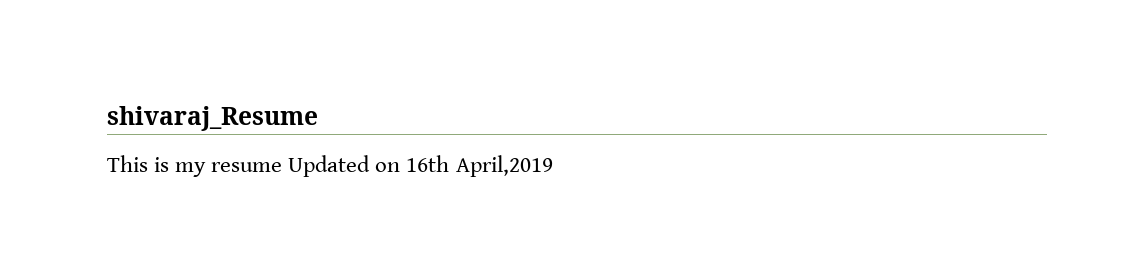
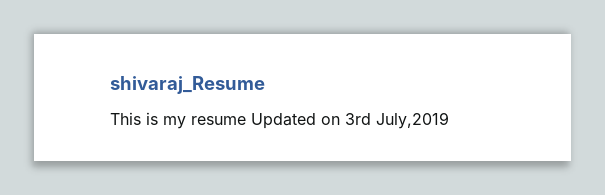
- This is my resume Updated on 16th April,2019
+ This is my resume Updated on 3rd July,2019

